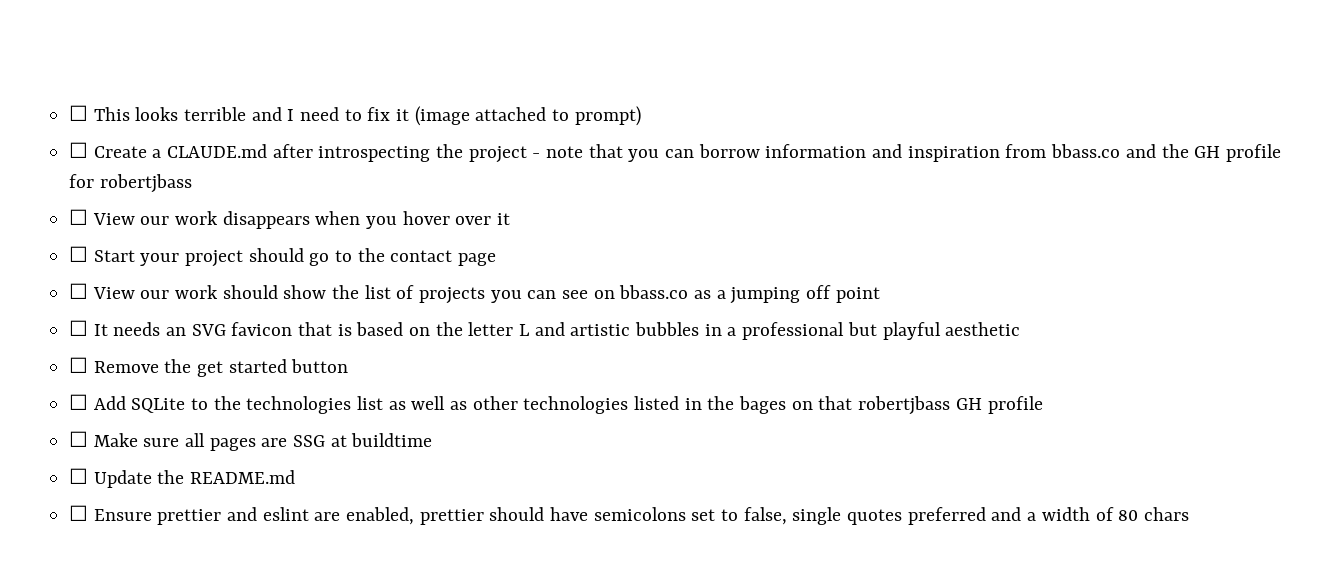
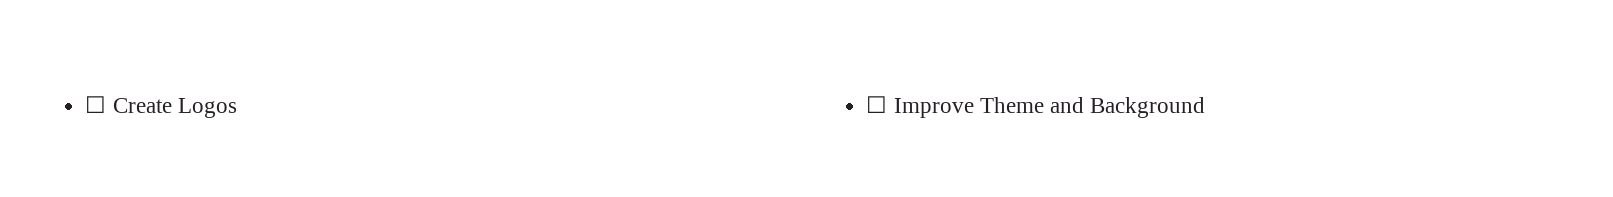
- ☐ This looks terrible and I need to fix it (image attached to prompt)
- ☐ Create a CLAUDE.md after introspecting the project - note that you can borrow information and inspiration from bbass.co and the GH profile for robertjbass
- ☐ View our work disappears when you hover over it
- ☐ Start your project should go to the contact page
- ☐ View our work should show the list of projects you can see on bbass.co as a jumping off point
- ☐ It needs an SVG favicon that is based on the letter L and artistic bubbles in a professional but playful aesthetic
- ☐ Remove the get started button
- ☐ Add SQLite to the technologies list as well as other technologies listed in the bages on that robertjbass GH profile
- ☐ Make sure all pages are SSG at buildtime
- ☐ Update the README.md
- ☐ Ensure prettier and eslint are enabled, prettier should have semicolons set to false, single quotes preferred and a width of 80 chars
+ ☐ Create Logos
+ ☐ Improve Theme and Background

